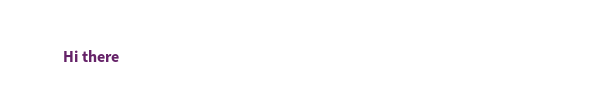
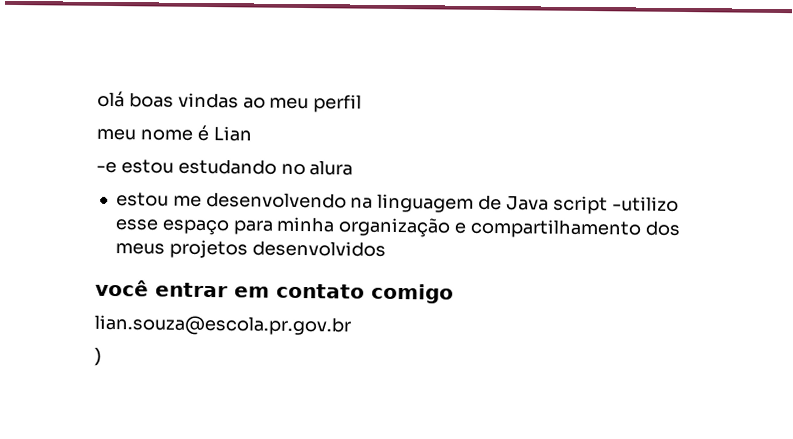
- Hi there
+ olá boas vindas ao meu perfil
+ meu nome é Lian
+ -e estou estudando no alura
+ estou me desenvolvendo na linguagem de Java script -utilizo esse espaço para minha organização e compartilhamento dos meus projetos desenvolvidos
+ você entrar em contato comigo
+ lian.souza@escola.pr.gov.br
+ )

